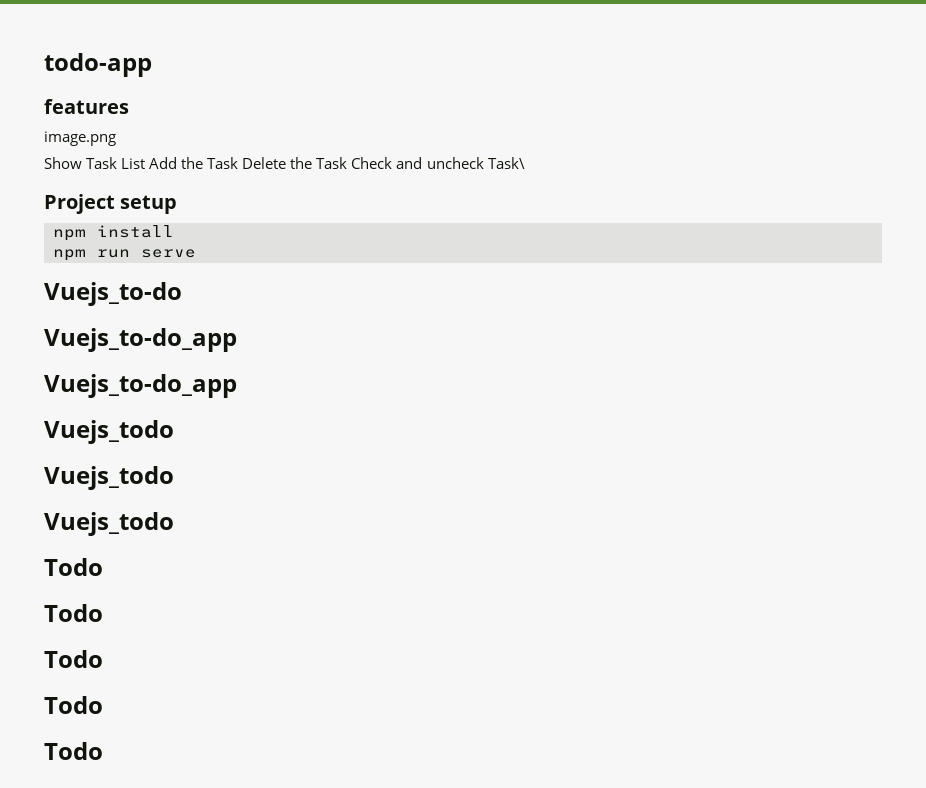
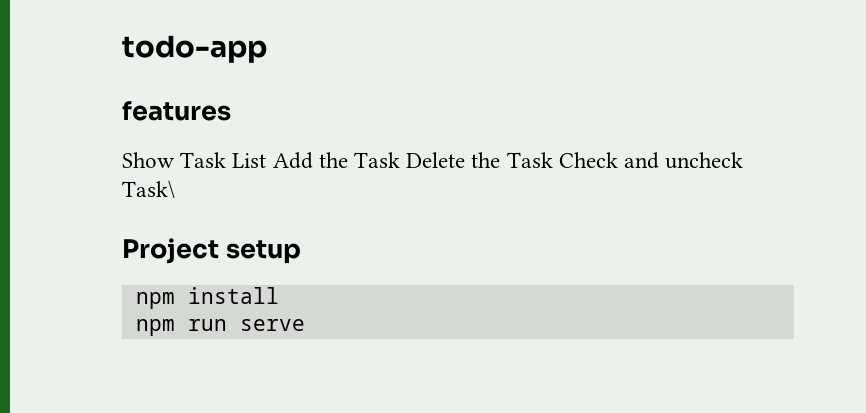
- image.png
- Vuejs_to-do
- Vuejs_to-do_app
- Vuejs_to-do_app
- Vuejs_todo
- Vuejs_todo
- Vuejs_todo
- Todo
- Todo
- Todo
- Todo
- Todo

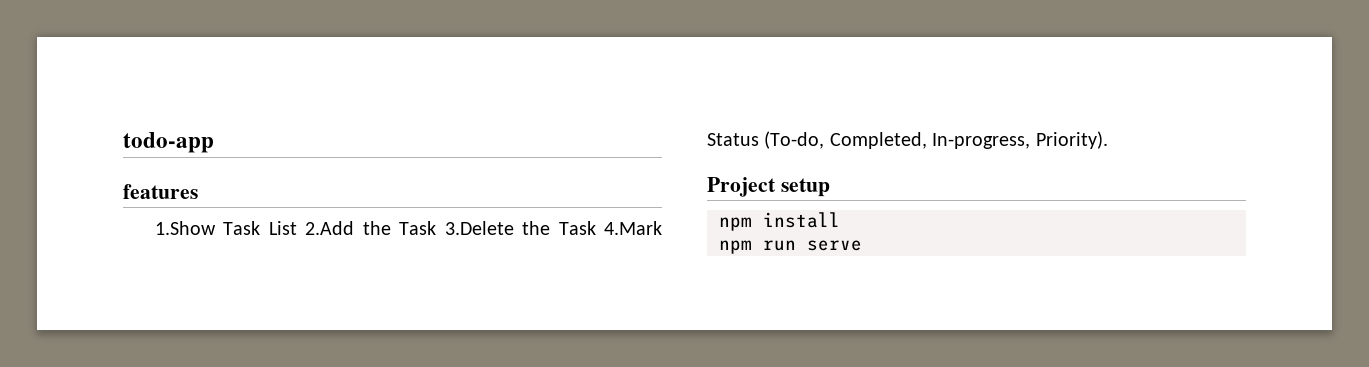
- Show Task List Add the Task Delete the Task Check and uncheck Task\
+ 1.Show Task List 2.Add the Task 3.Delete the Task 4.Mark Status (To-do, Completed, In-progress, Priority).

